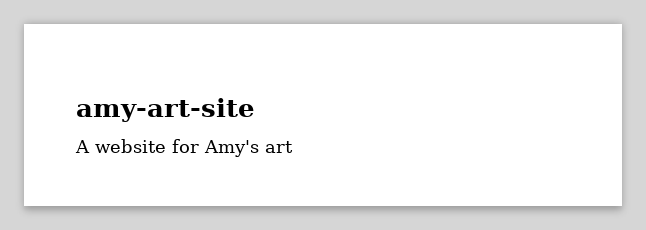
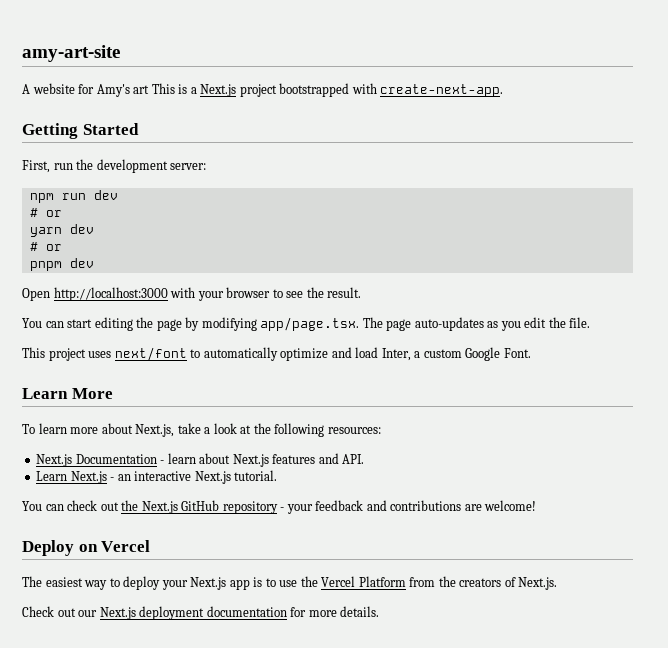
- A website for Amy's art
+ A website for Amy's art This is a Next.js project bootstrapped with create-next-app.
+ Getting Started
+ First, run the development server:
+ npm run dev
+ # or
+ yarn dev
+ # or
+ pnpm dev
+ Open http://localhost:3000 with your browser to see the result.
+ You can start editing the page by modifying app/page.tsx. The page auto-updates as you edit the file.
+ This project uses next/font to automatically optimize and load Inter, a custom Google Font.
+ Learn More
+ To learn more about Next.js, take a look at the following resources:
+ Next.js Documentation - learn about Next.js features and API.
+ Learn Next.js - an interactive Next.js tutorial.
+ You can check out the Next.js GitHub repository - your feedback and contributions are welcome!
+ Deploy on Vercel
+ The easiest way to deploy your Next.js app is to use the Vercel Platform from the creators of Next.js.
+ Check out our Next.js deployment documentation for more details.

